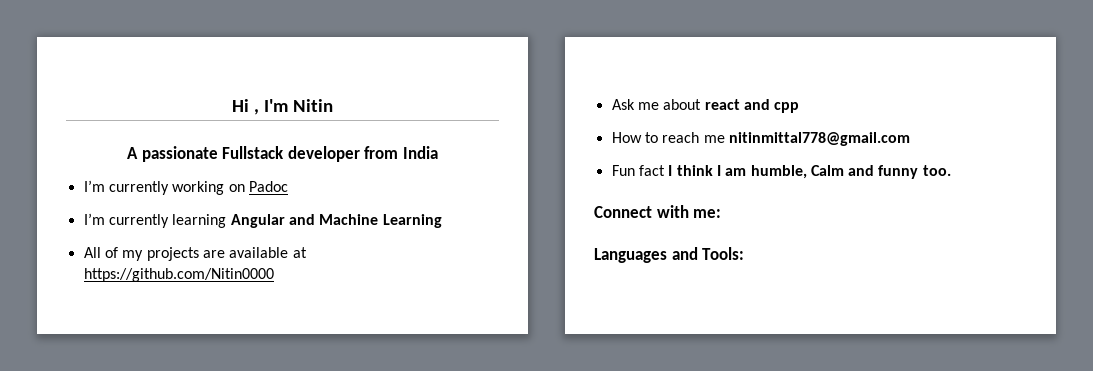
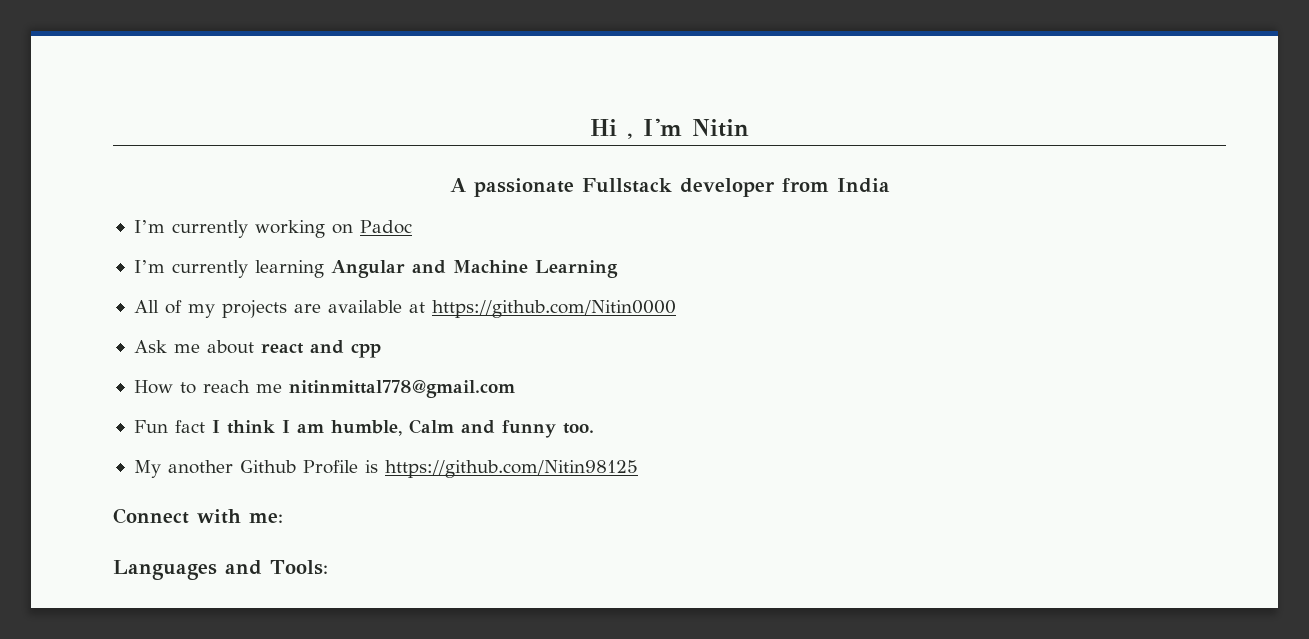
+ My another Github Profile is https://github.com/Nitin98125

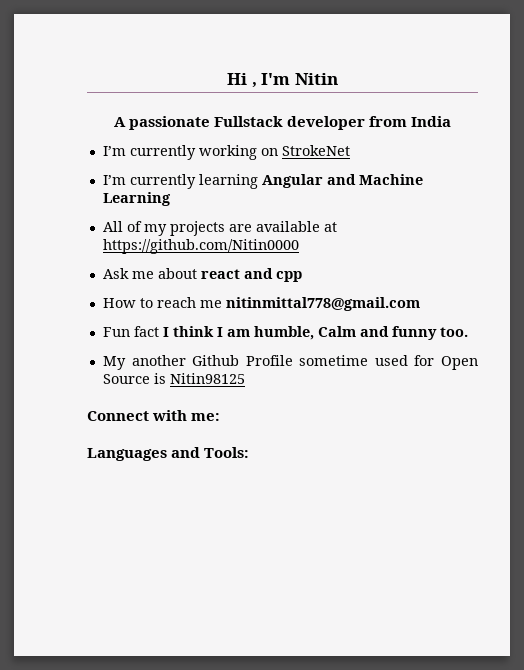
- I’m currently working on Padoc
+ I’m currently working on StrokeNet
- My another Github Profile is https://github.com/Nitin98125
+ My another Github Profile sometime used for Open Source is Nitin98125

